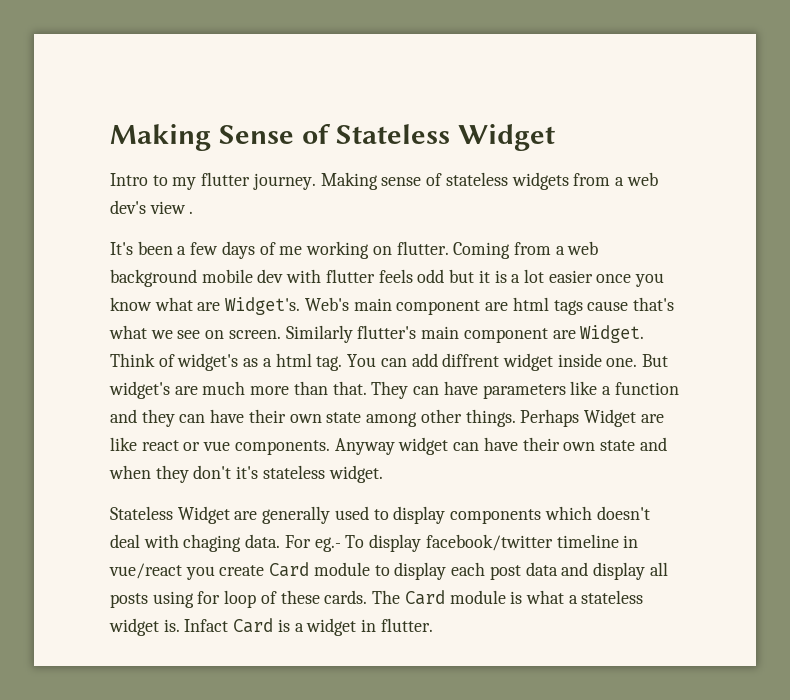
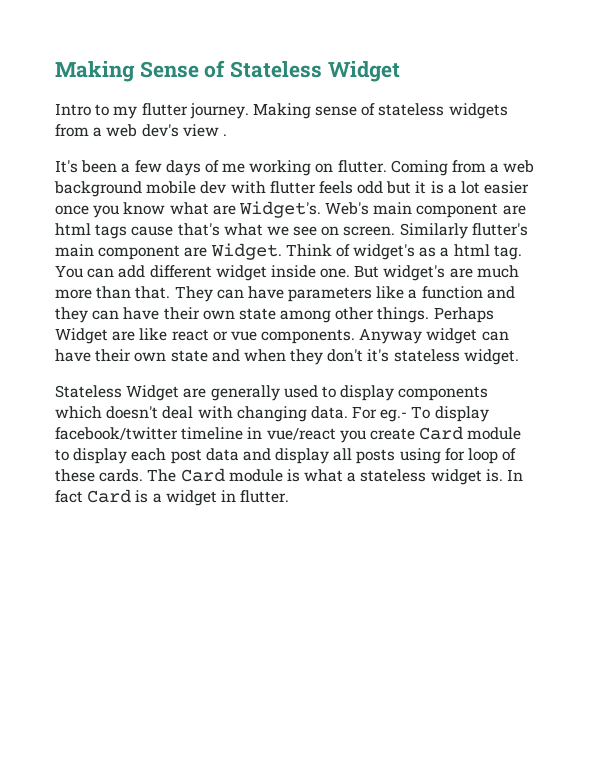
- You can add diffrent widget inside one.
+ You can add different widget inside one.
- Stateless Widget are generally used to display components which doesn't deal with chaging data.
+ Stateless Widget are generally used to display components which doesn't deal with changing data.
- Infact Card is a widget in flutter.
+ In fact Card is a widget in flutter.

